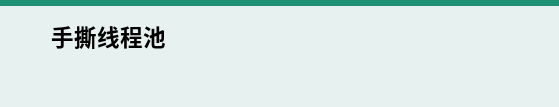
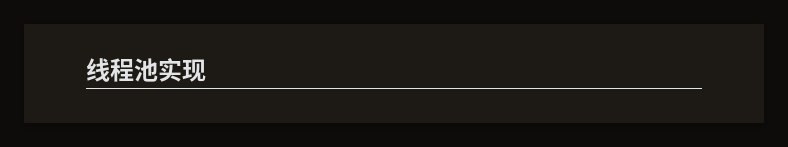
- 手撕线程池
+ 线程池实现

